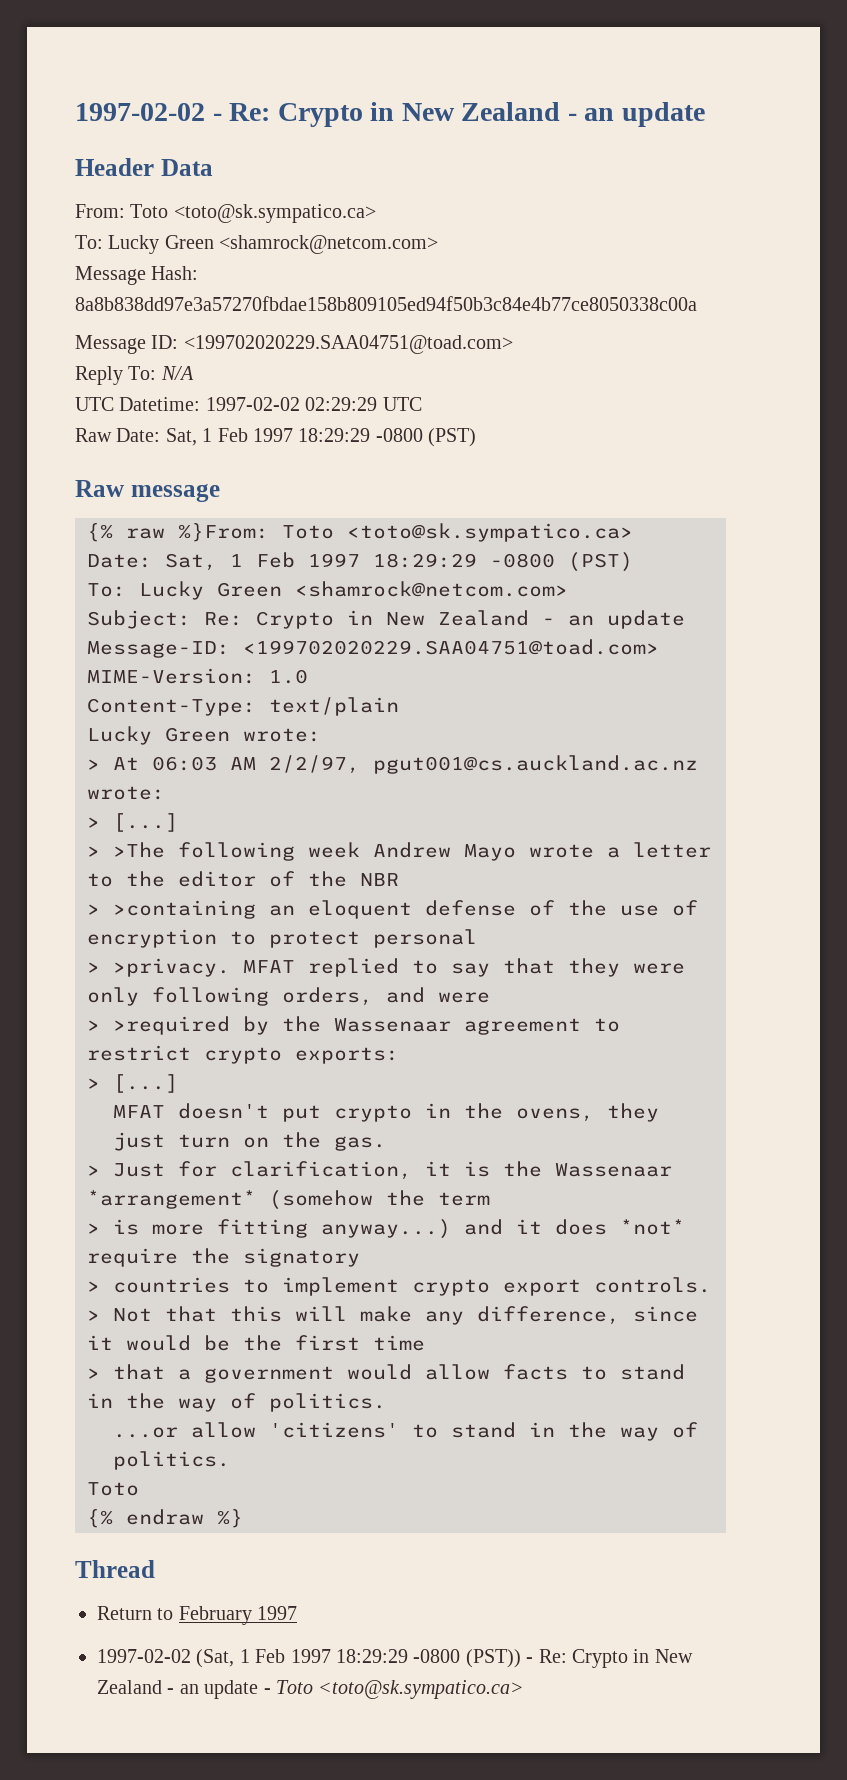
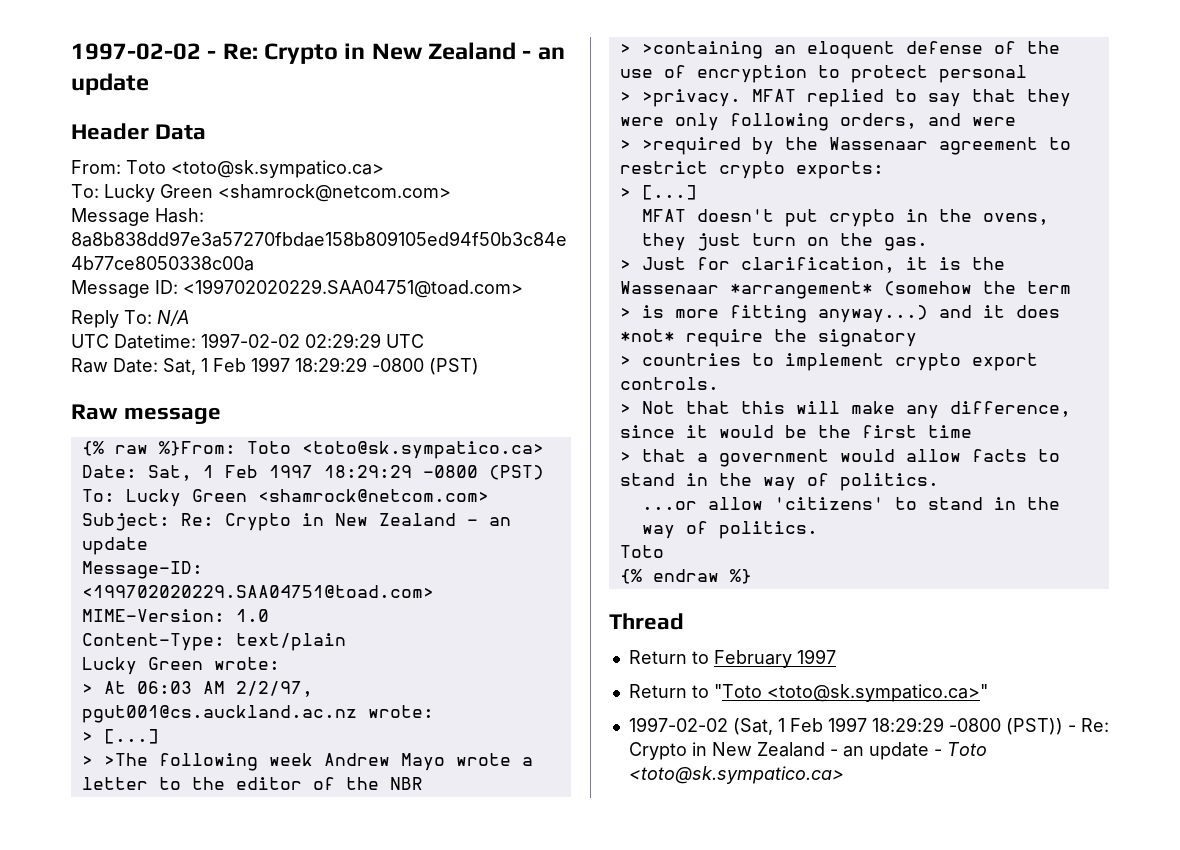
+ Return to "Toto <toto@sk.sympatico.ca>"

